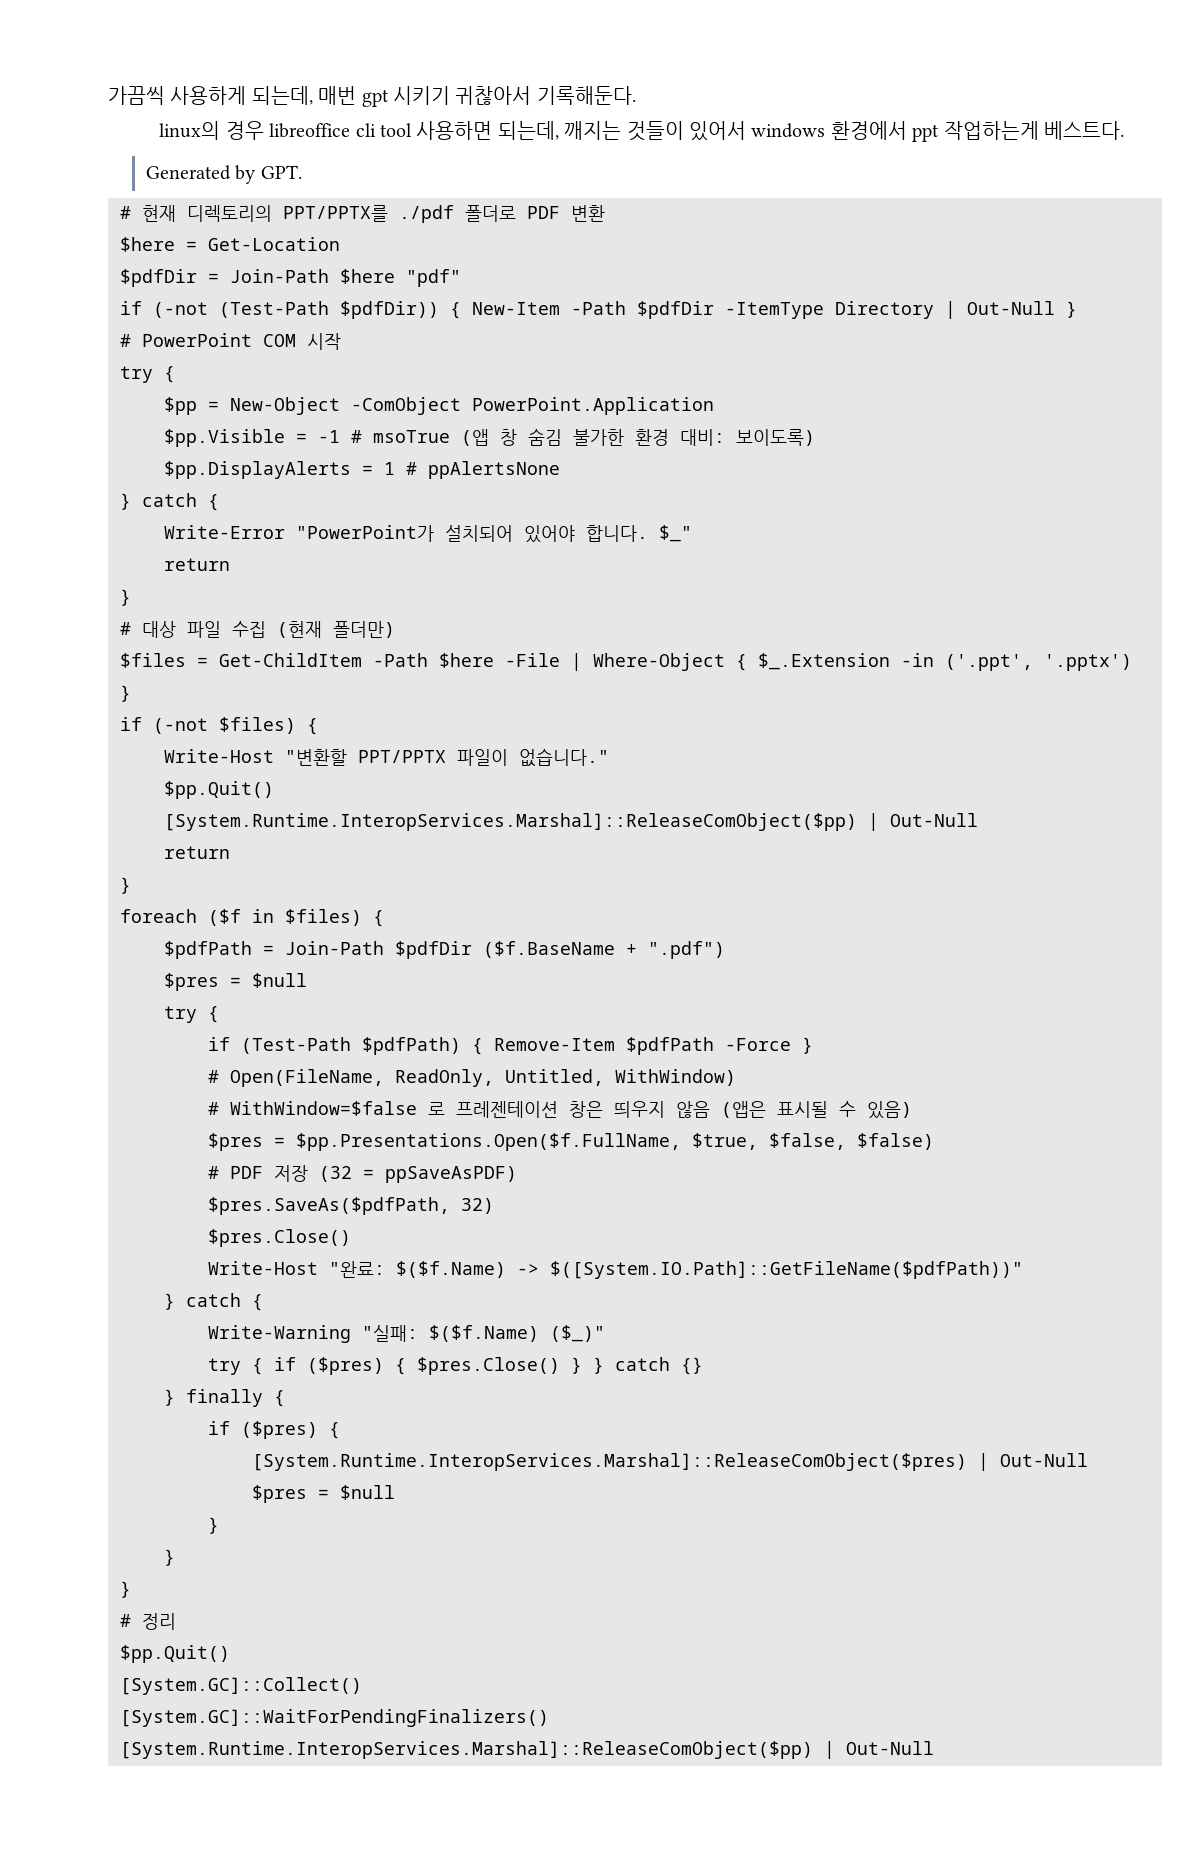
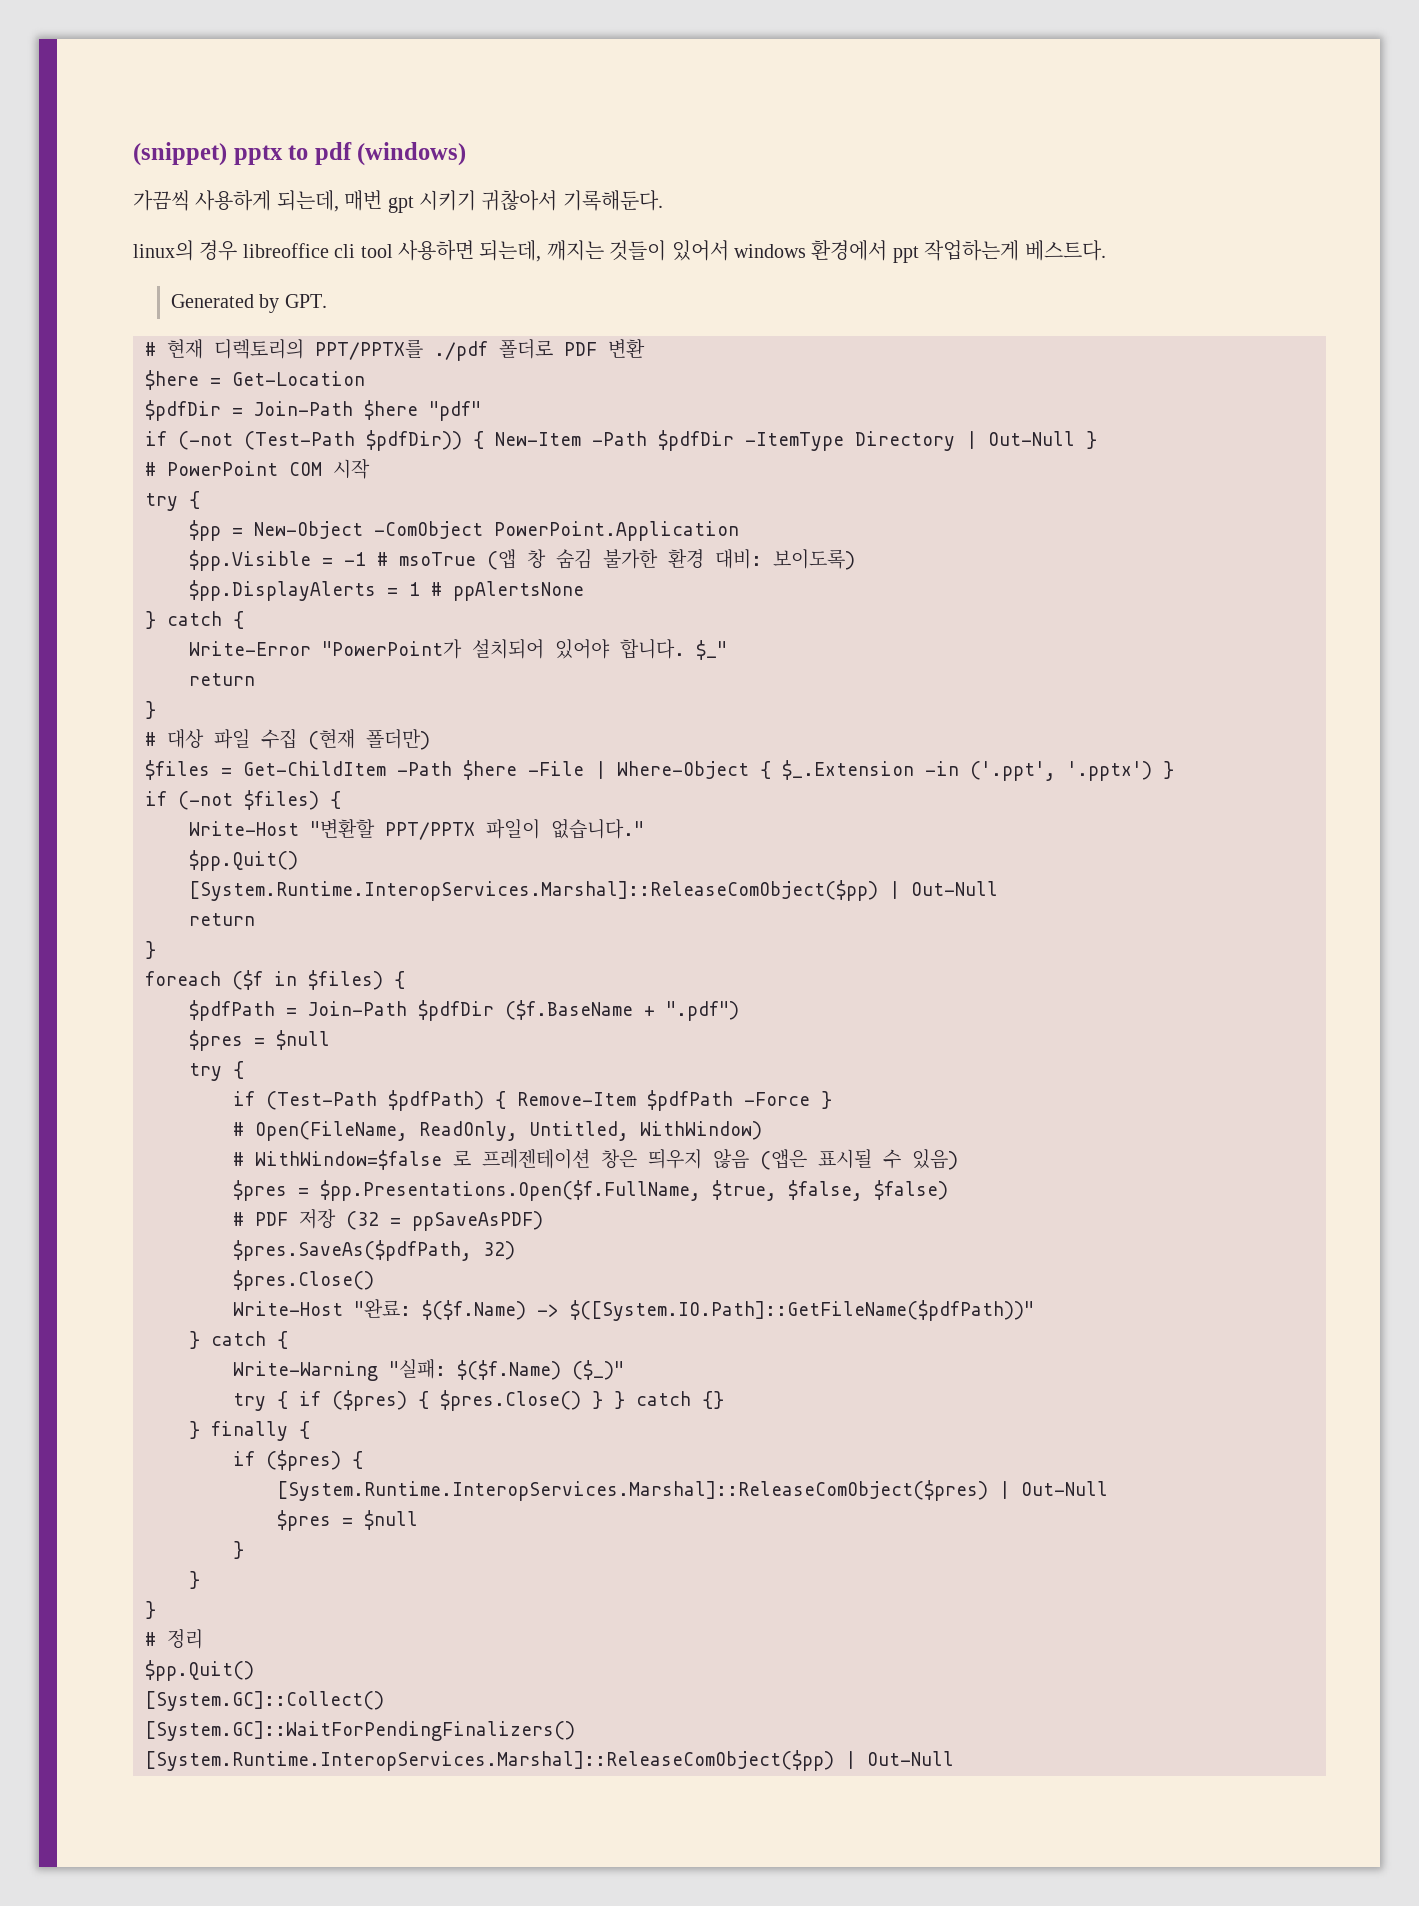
+ (snippet) pptx to pdf (windows)

